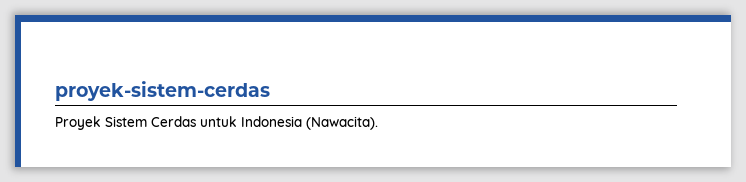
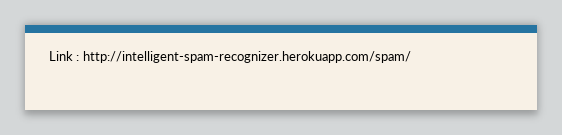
- proyek-sistem-cerdas
- Proyek Sistem Cerdas untuk Indonesia (Nawacita).
+ Link : http://intelligent-spam-recognizer.herokuapp.com/spam/

